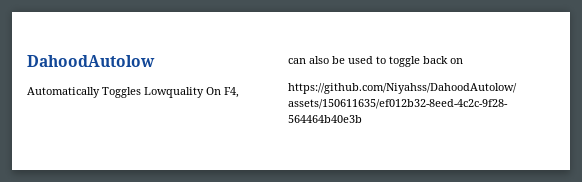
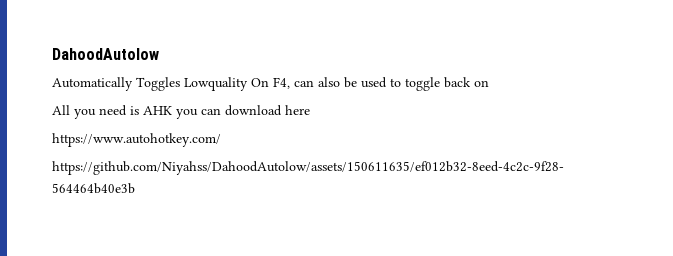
+ All you need is AHK you can download here
+ https://www.autohotkey.com/

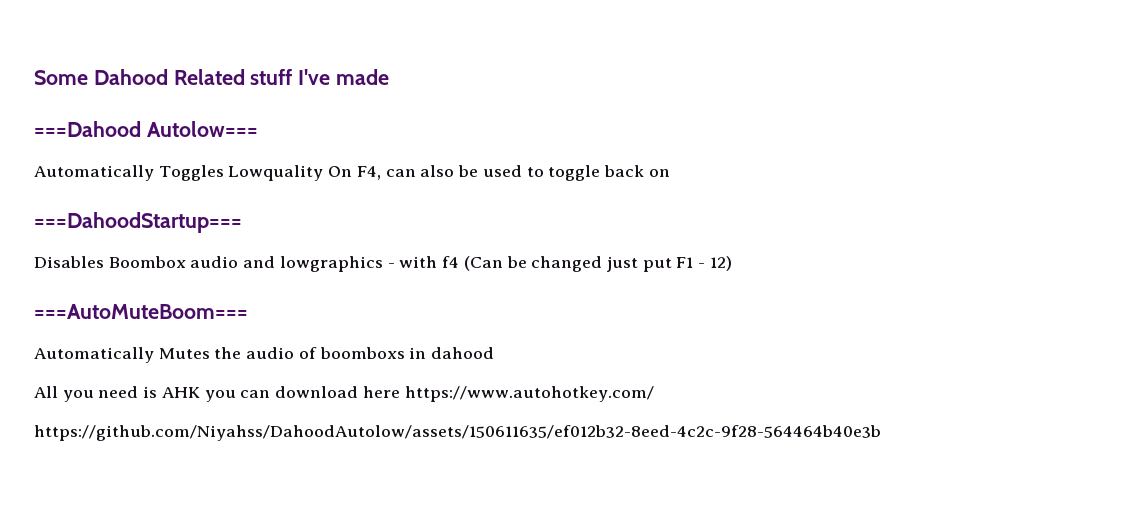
- DahoodAutolow
+ Some Dahood Related stuff I've made
+ ===Dahood Autolow===
+ ===DahoodStartup===
+ Disables Boombox audio and lowgraphics - with f4 (Can be changed just put F1 - 12)
+ ===AutoMuteBoom===
+ Automatically Mutes the audio of boomboxs in dahood
- All you need is AHK you can download here
- https://www.autohotkey.com/
+ All you need is AHK you can download here https://www.autohotkey.com/

